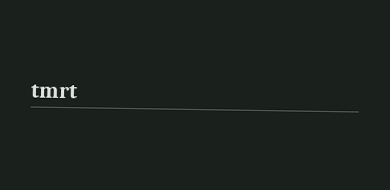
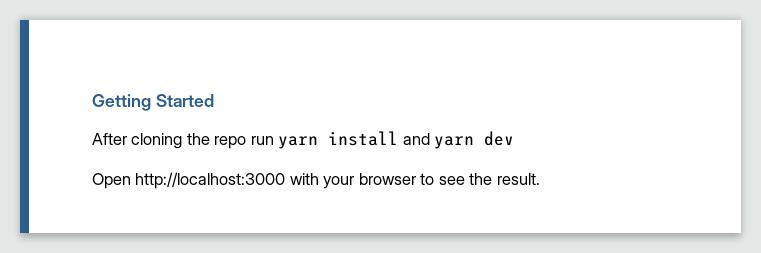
- tmrt
+ Getting Started
+ After cloning the repo run yarn install and yarn dev
+ Open http://localhost:3000 with your browser to see the result.

